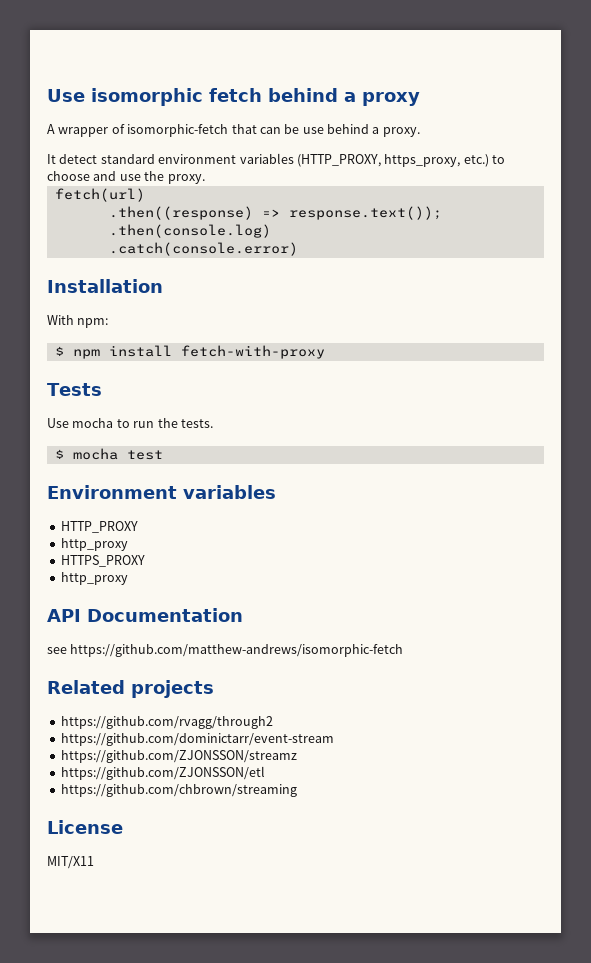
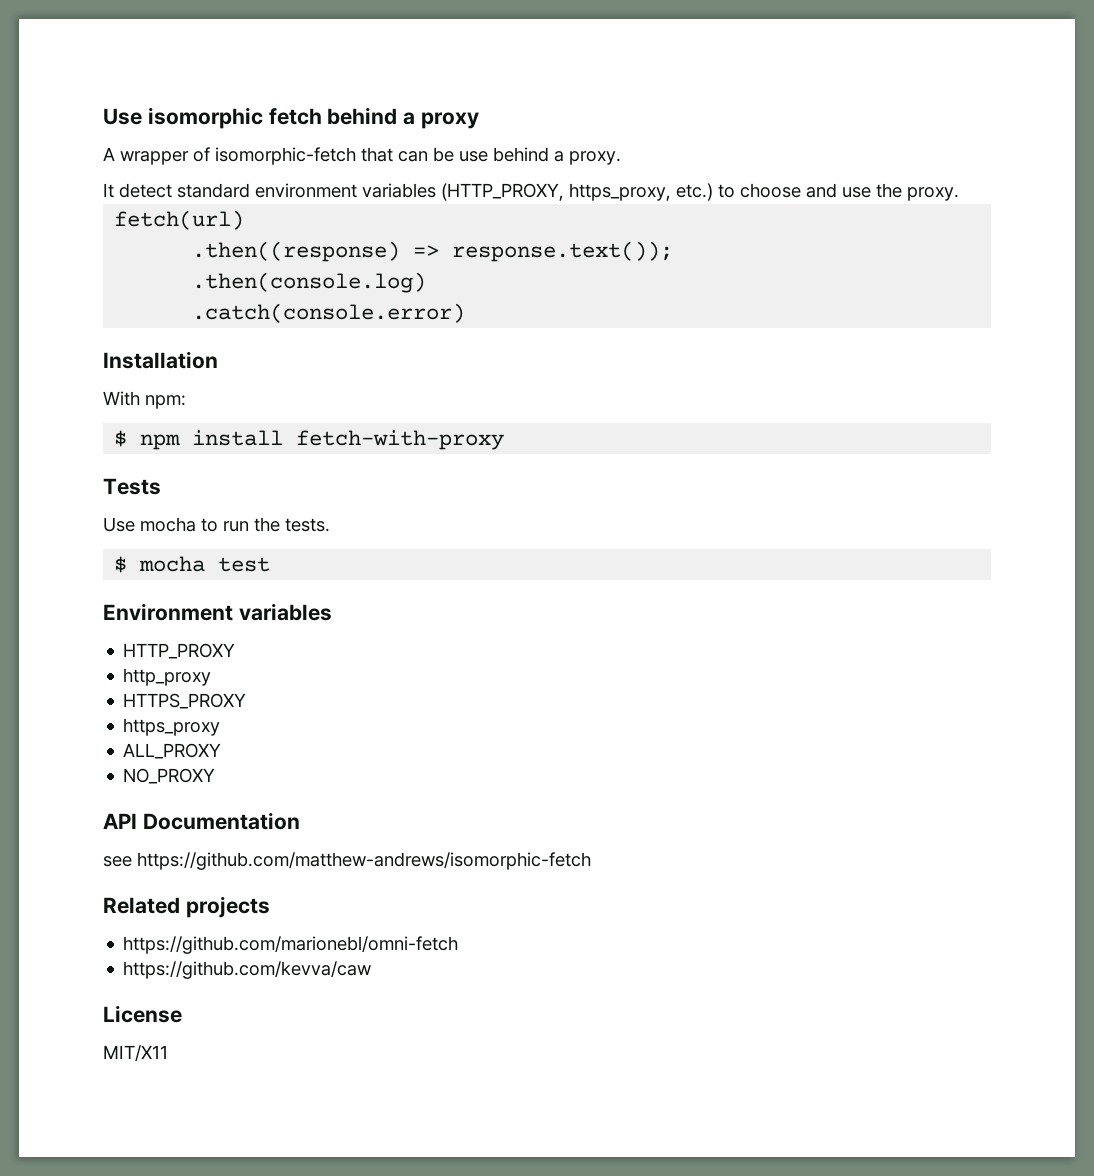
  HTTPS_PROXY
- http_proxy
+ https_proxy
+ ALL_PROXY
+ NO_PROXY
- https://github.com/rvagg/through2
- https://github.com/dominictarr/event-stream
- https://github.com/ZJONSSON/streamz
- https://github.com/ZJONSSON/etl
- https://github.com/chbrown/streaming
+ https://github.com/marionebl/omni-fetch
+ https://github.com/kevva/caw

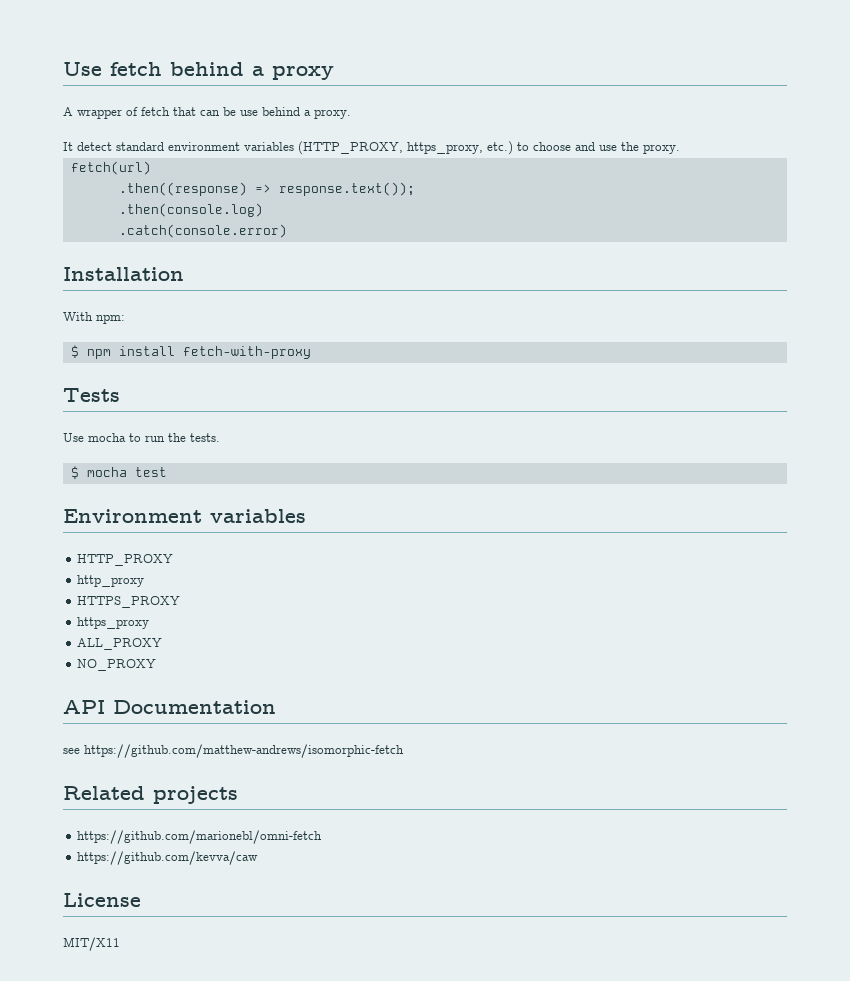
- Use isomorphic fetch behind a proxy
+ Use fetch behind a proxy
- A wrapper of isomorphic-fetch that can be use behind a proxy.
+ A wrapper of fetch that can be use behind a proxy.

